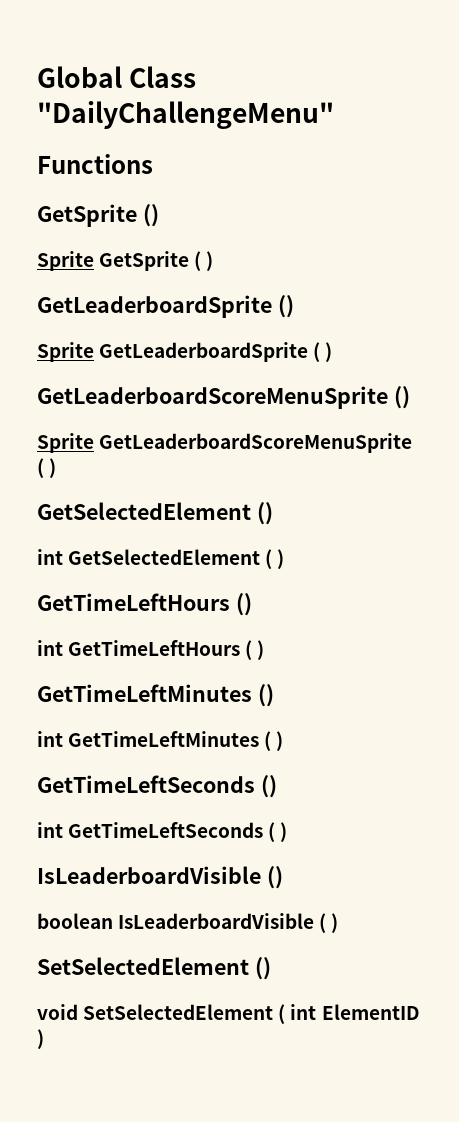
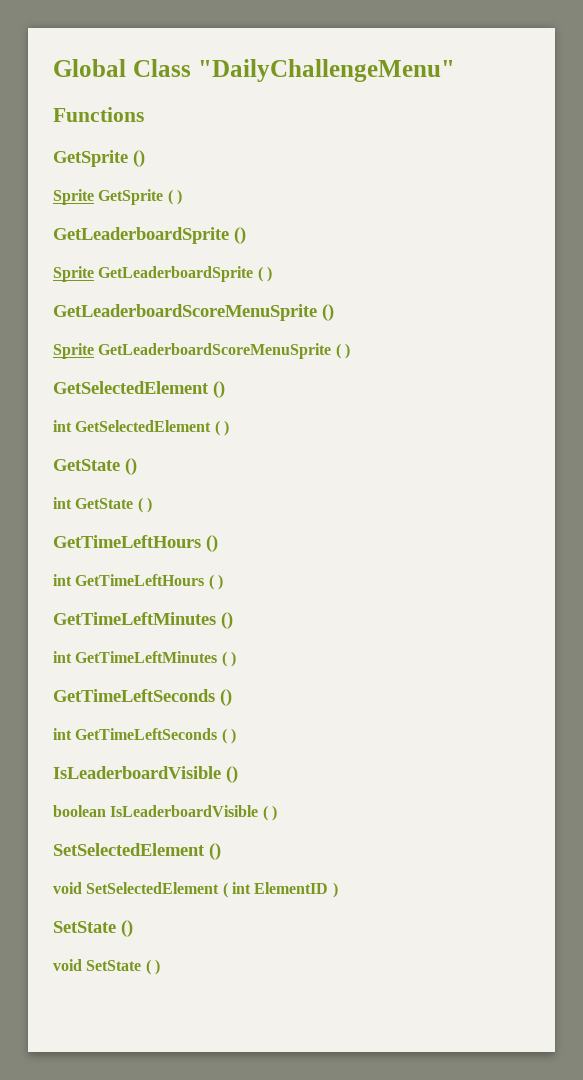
+ GetState ()
+ int GetState ( )
+ SetState ()
+ void SetState ( )

